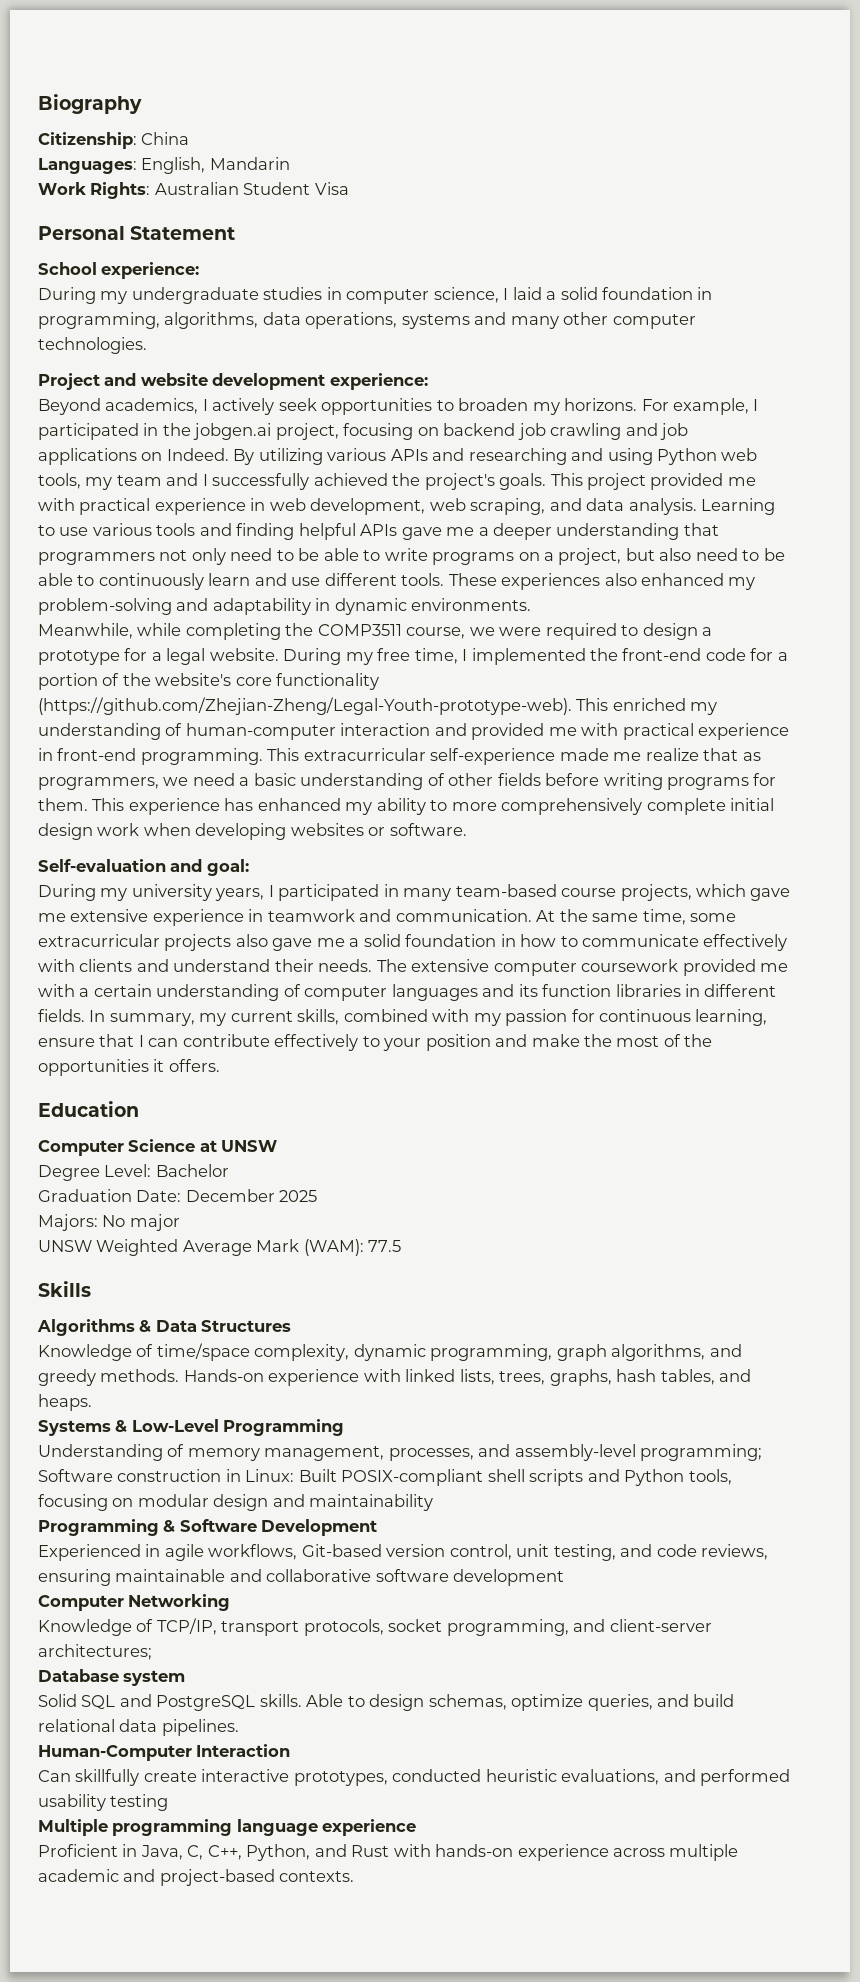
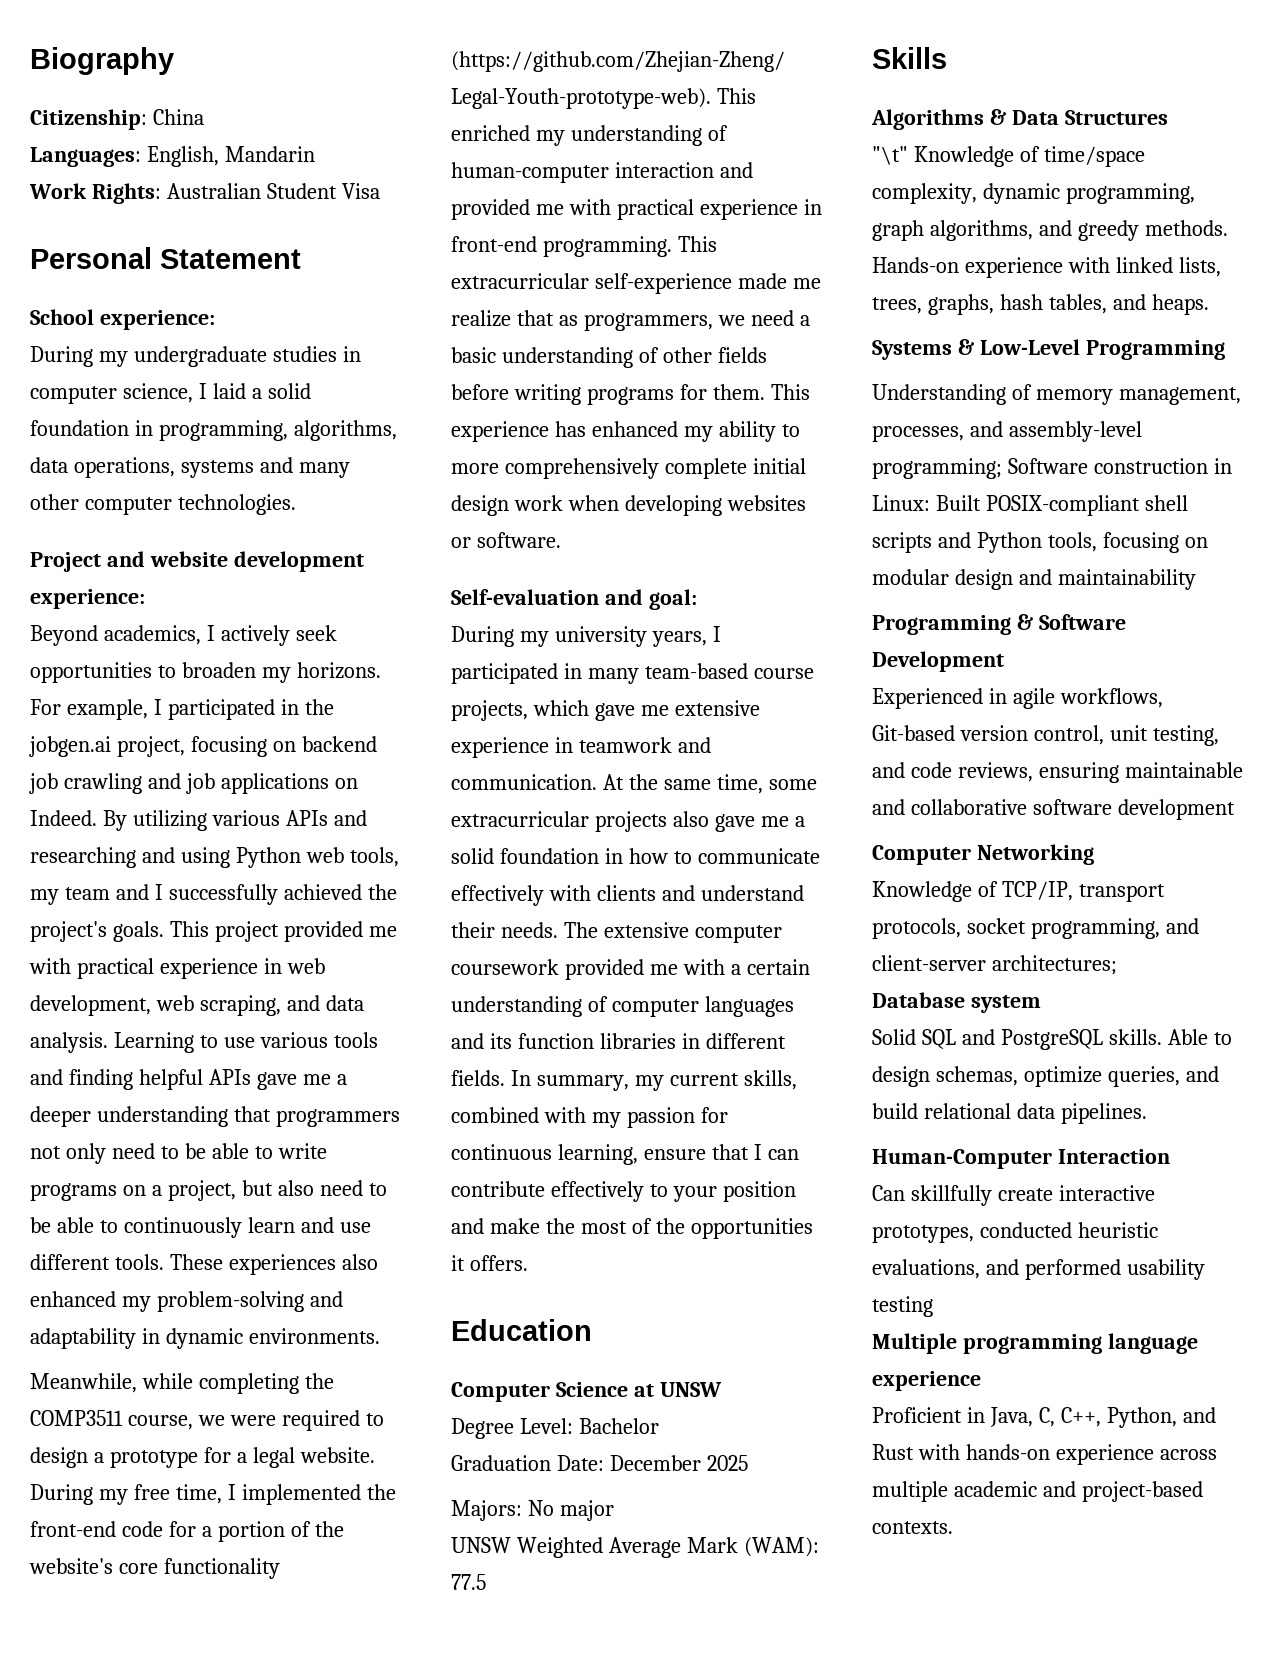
- Knowledge of time/space complexity, dynamic programming, graph algorithms, and greedy methods.
+ "\t" Knowledge of time/space complexity, dynamic programming, graph algorithms, and greedy methods.

